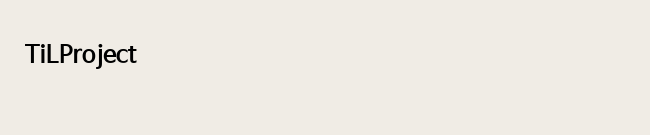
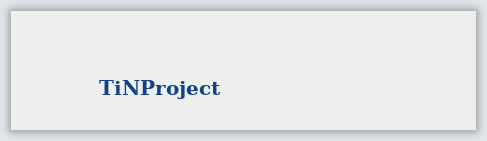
- TiLProject
+ TiNProject

